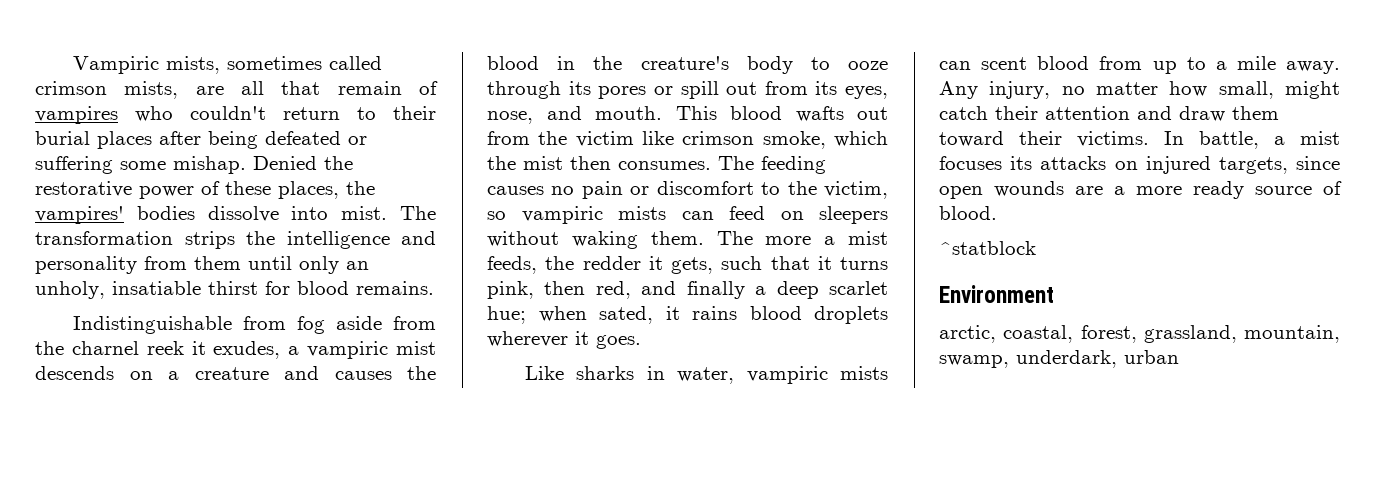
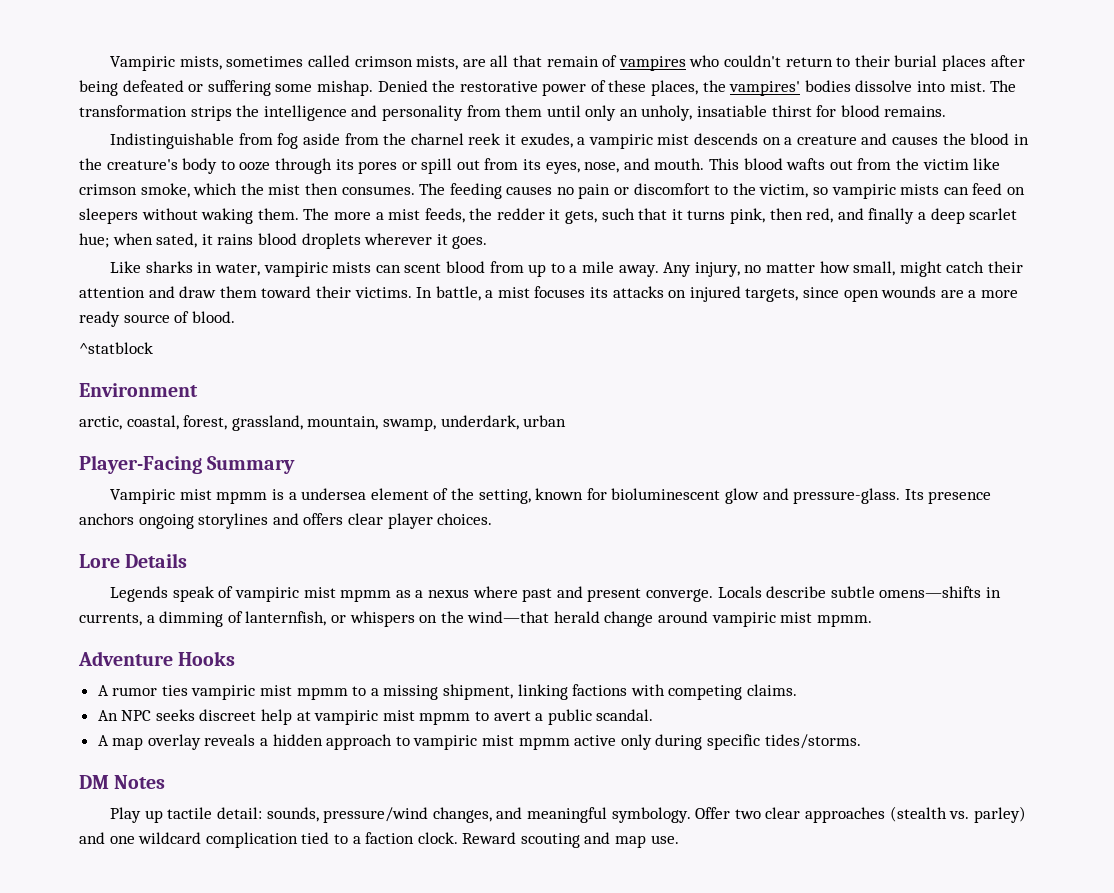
+ Player-Facing Summary
+ Vampiric mist mpmm is a undersea element of the setting, known for bioluminescent glow and pressure-glass. Its presence anchors ongoing storylines and offers clear player choices.
+ Lore Details
+ Legends speak of vampiric mist mpmm as a nexus where past and present converge. Locals describe subtle omens—shifts in currents, a dimming of lanternfish, or whispers on the wind—that herald change around vampiric mist mpmm.
+ Adventure Hooks
+ A rumor ties vampiric mist mpmm to a missing shipment, linking factions with competing claims.
+ An NPC seeks discreet help at vampiric mist mpmm to avert a public scandal.
+ A map overlay reveals a hidden approach to vampiric mist mpmm active only during specific tides/storms.
+ DM Notes
+ Play up tactile detail: sounds, pressure/wind changes, and meaningful symbology. Offer two clear approaches (stealth vs. parley) and one wildcard complication tied to a faction clock. Reward scouting and map use.

